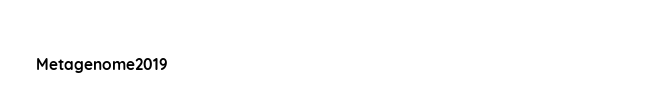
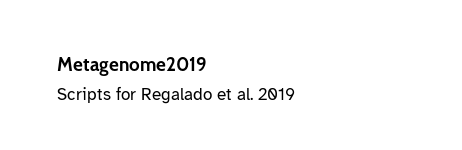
+ Scripts for Regalado et al. 2019

